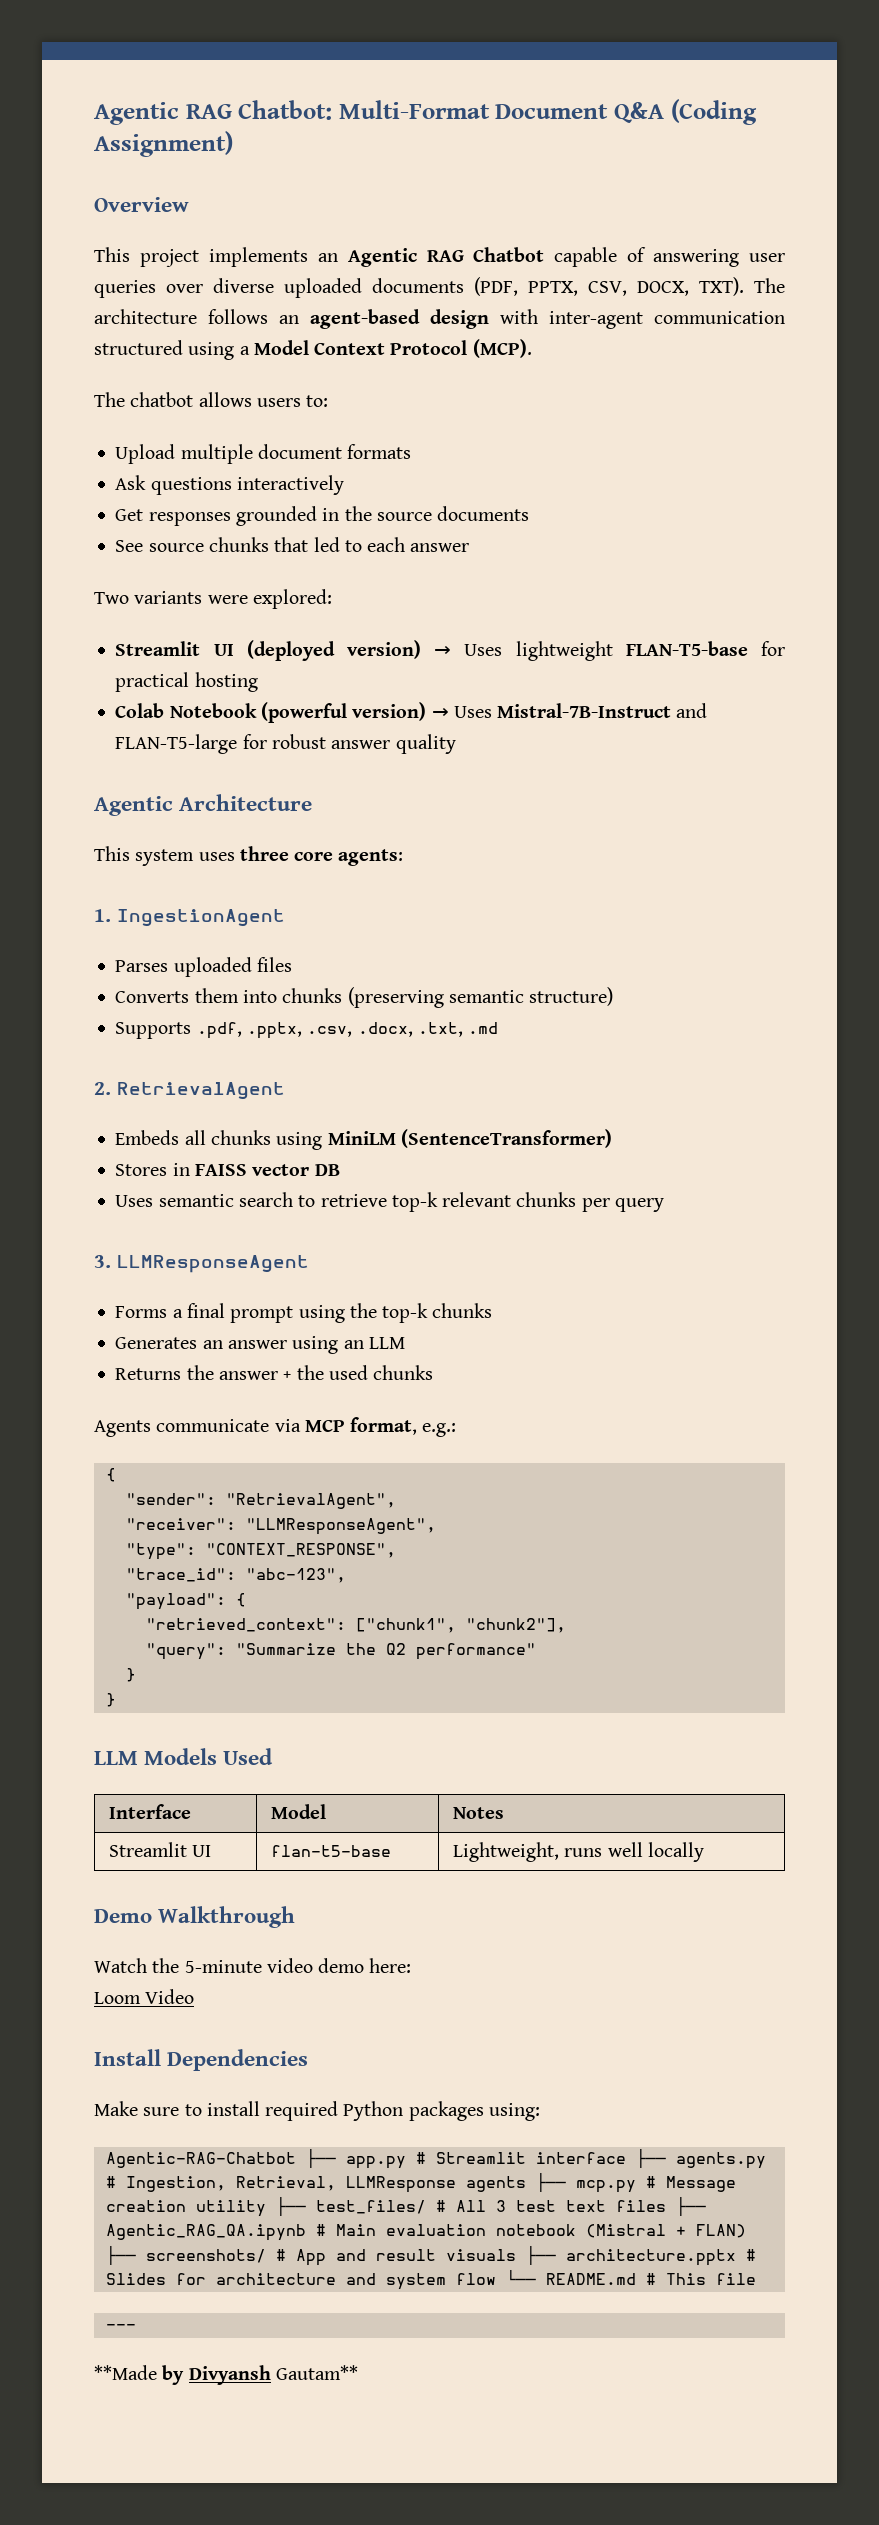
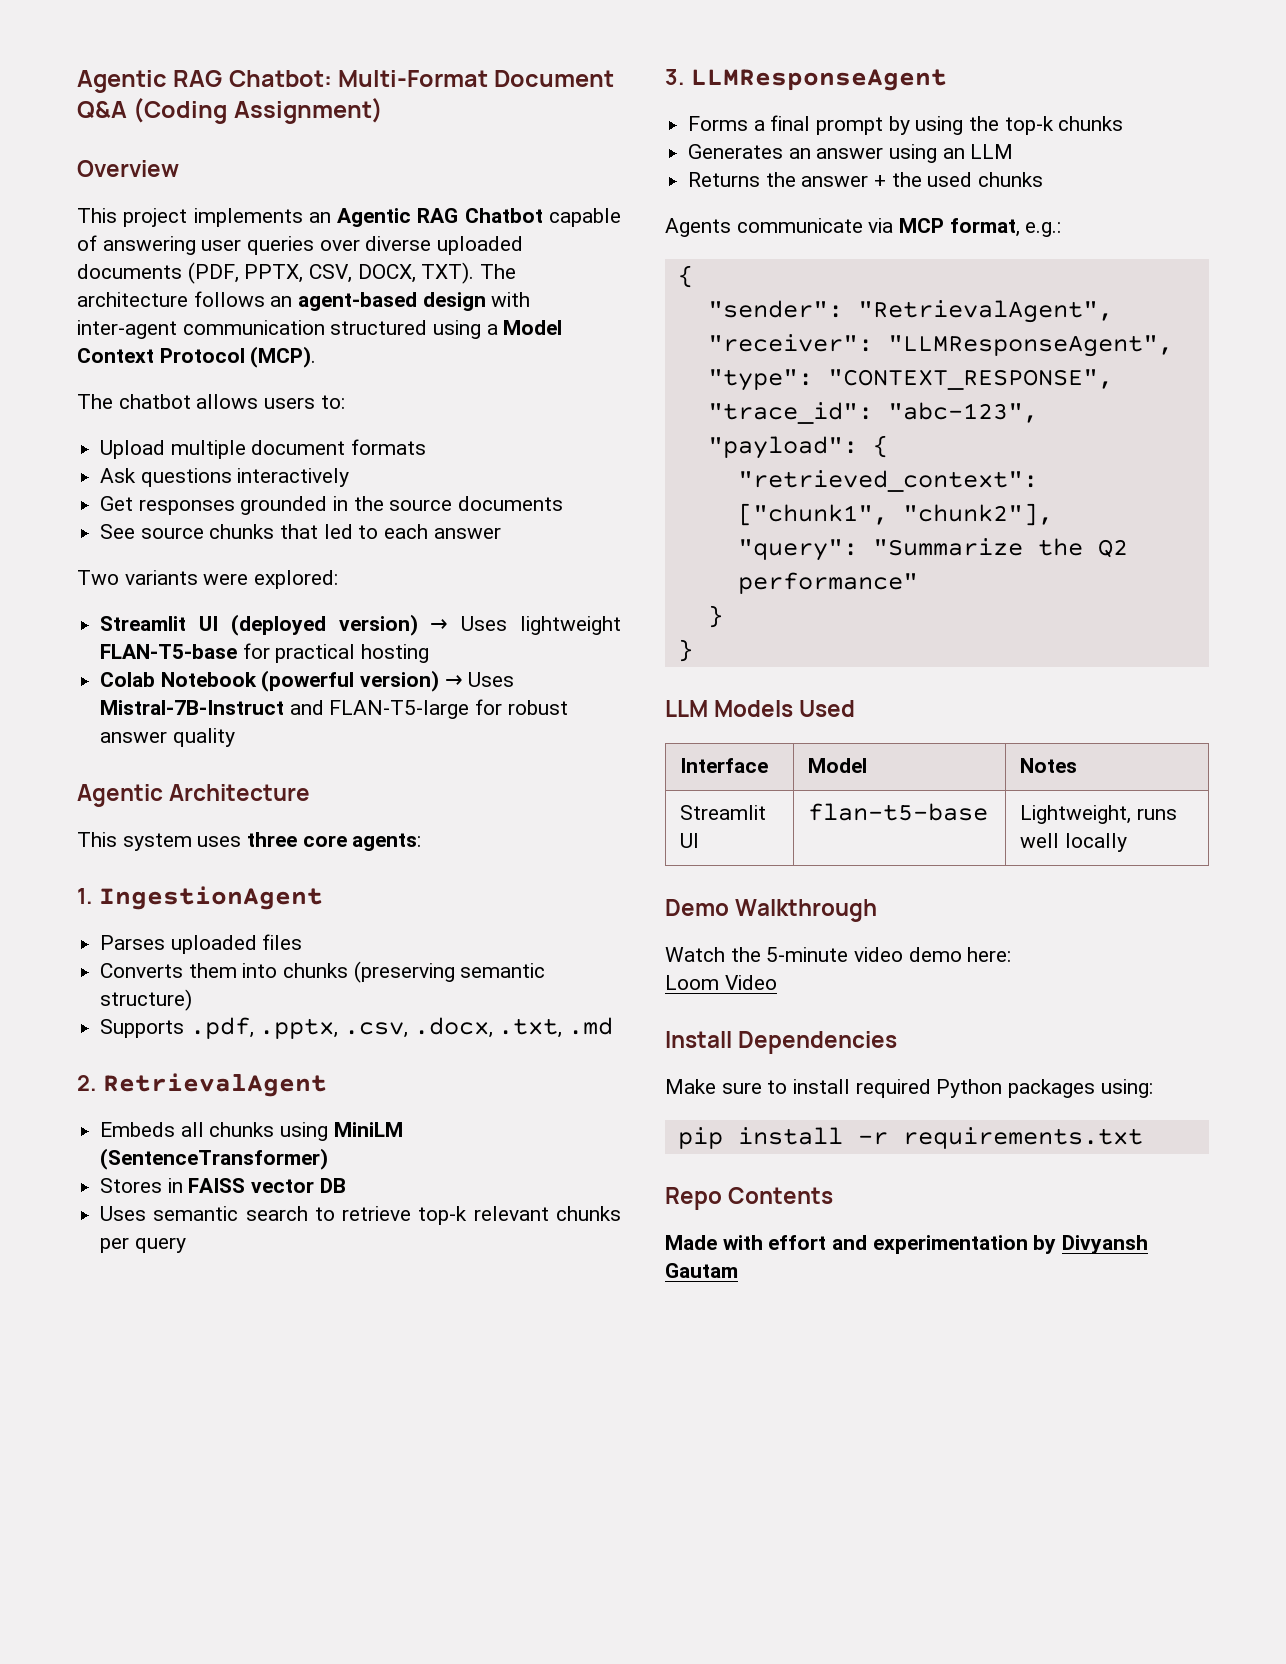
- Forms a final prompt using the top-k chunks
+ Forms a final prompt by using the top-k chunks
- Agentic-RAG-Chatbot ├── app.py # Streamlit interface ├── agents.py # Ingestion, Retrieval, LLMResponse agents ├── mcp.py # Message creation utility ├── test_files/ # All 3 test text files ├── Agentic_RAG_QA.ipynb # Main evaluation notebook (Mistral + FLAN) ├── screenshots/ # App and result visuals ├── architecture.pptx # Slides for architecture and system flow └── README.md # This file
- ---
- **Made by Divyansh Gautam**
+ pip install -r requirements.txt
+ Repo Contents
+ Made with effort and experimentation by Divyansh Gautam

